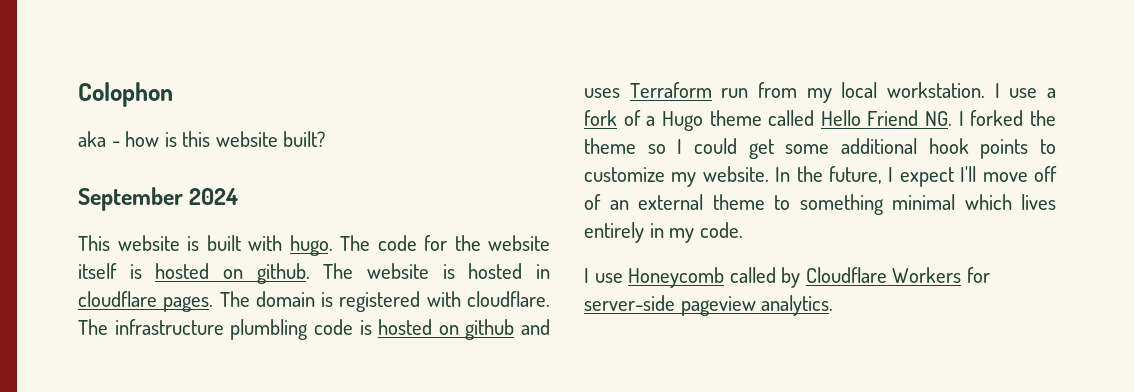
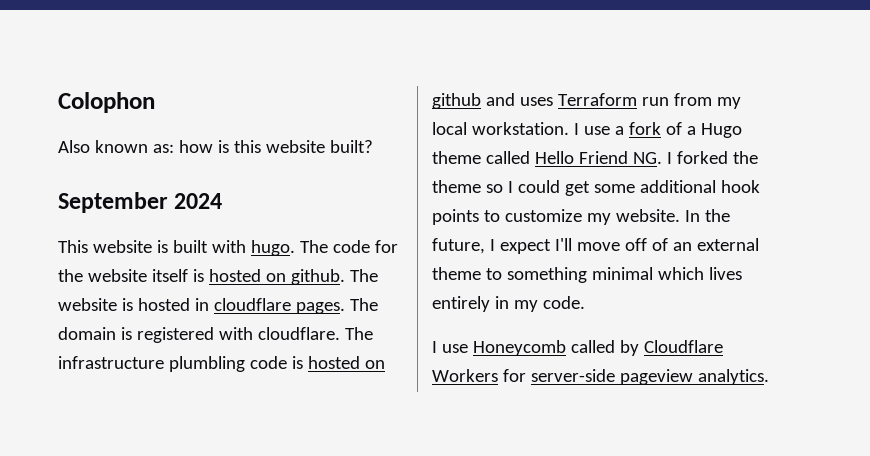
- aka - how is this website built?
+ Also known as: how is this website built?

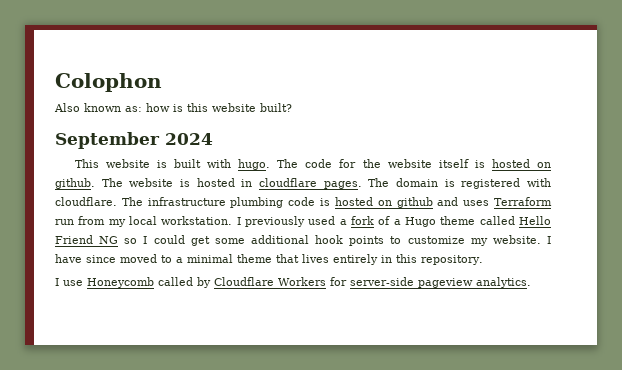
- The infrastructure plumbling code is hosted on github and uses Terraform run from my local workstation.
+ The infrastructure plumbing code is hosted on github and uses Terraform run from my local workstation.
- I use a fork of a Hugo theme called Hello Friend NG. I forked the theme so I could get some additional hook points to customize my website.
+ I previously used a fork of a Hugo theme called Hello Friend NG so I could get some additional hook points to customize my website.
- In the future, I expect I'll move off of an external theme to something minimal which lives entirely in my code.
+ I have since moved to a minimal theme that lives entirely in this repository.

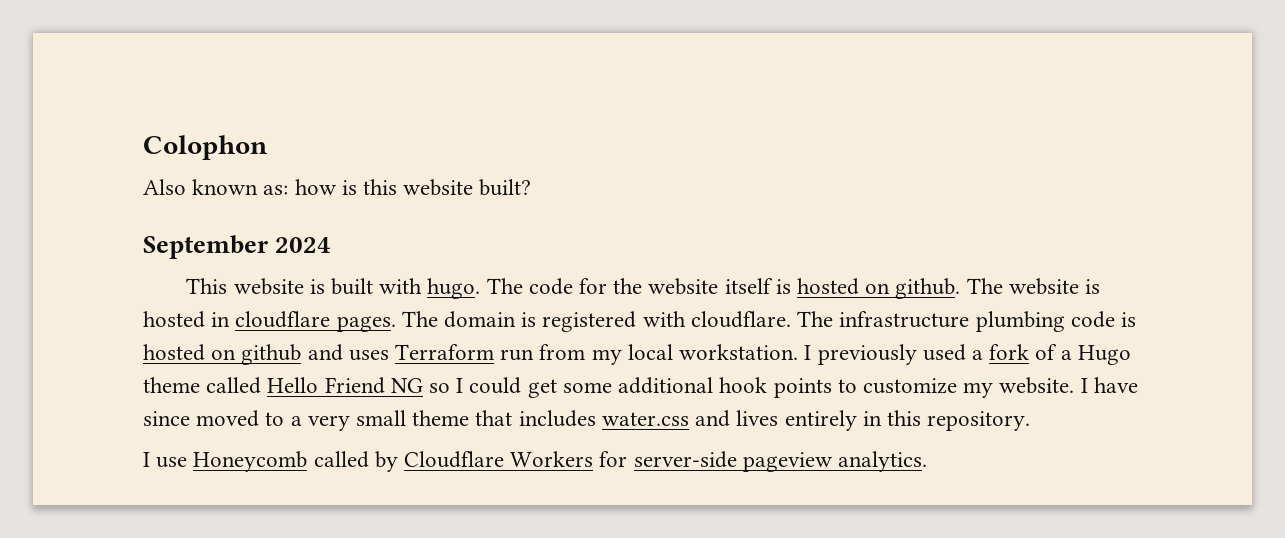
- I have since moved to a minimal theme that lives entirely in this repository.
+ I have since moved to a very small theme that includes water.css and lives entirely in this repository.

